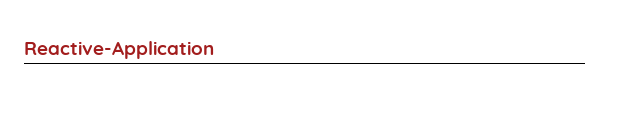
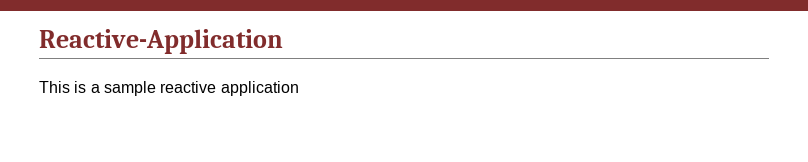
+ This is a sample reactive application

